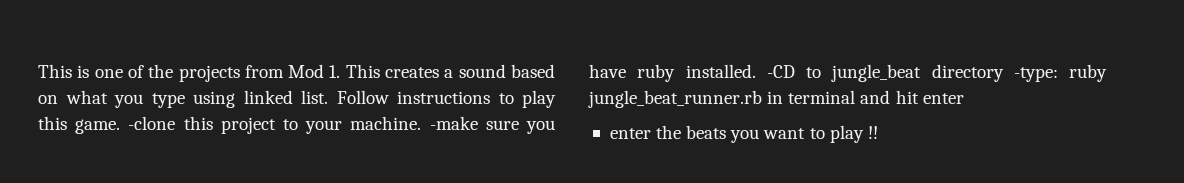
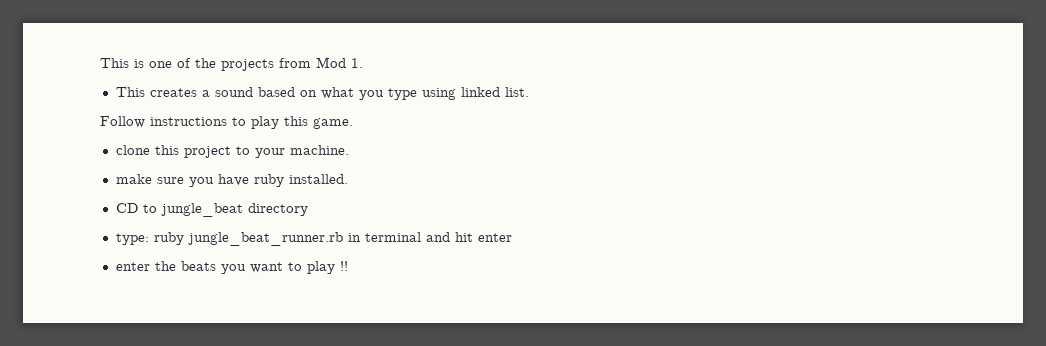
- This is one of the projects from Mod 1. This creates a sound based on what you type using linked list. Follow instructions to play this game. -clone this project to your machine. -make sure you have ruby installed. -CD to jungle_beat directory -type: ruby jungle_beat_runner.rb in terminal and hit enter
+ This is one of the projects from Mod 1.
+ This creates a sound based on what you type using linked list.
+ Follow instructions to play this game.
+ clone this project to your machine.
+ make sure you have ruby installed.
+ CD to jungle_beat directory
+ type: ruby jungle_beat_runner.rb in terminal and hit enter

